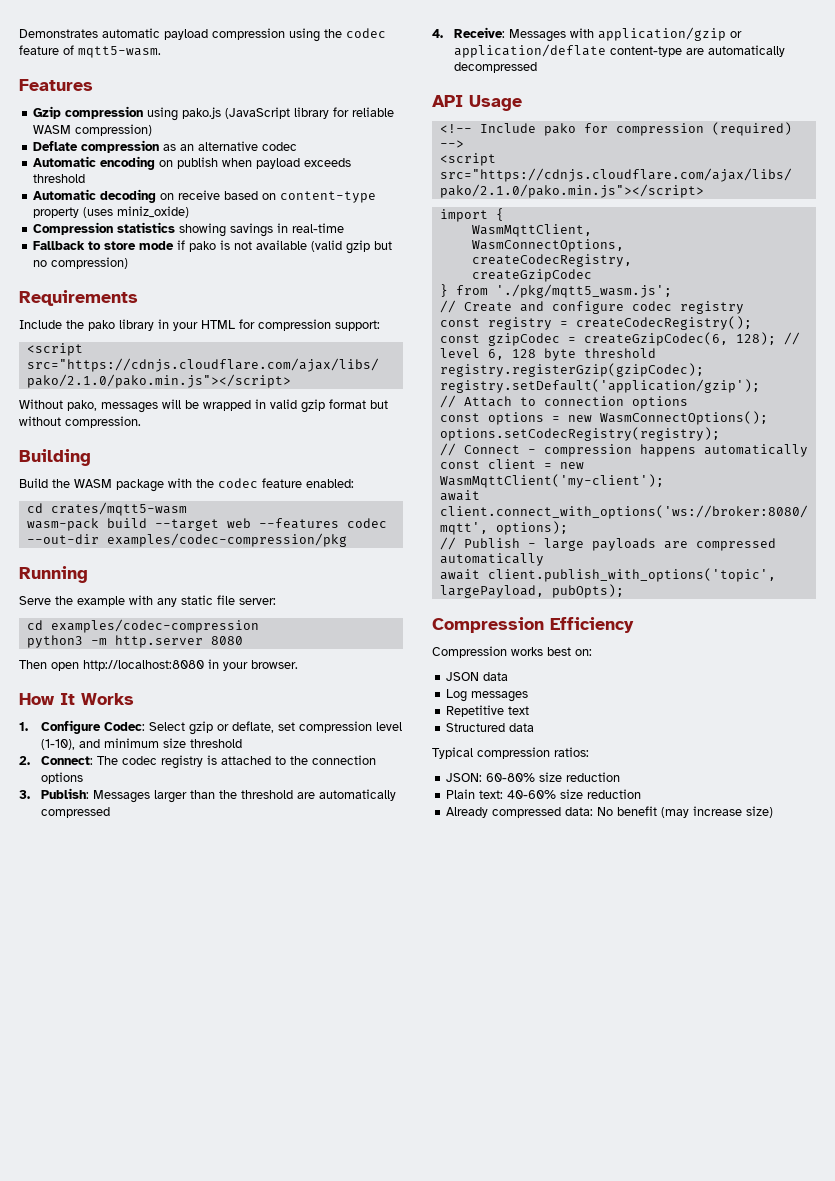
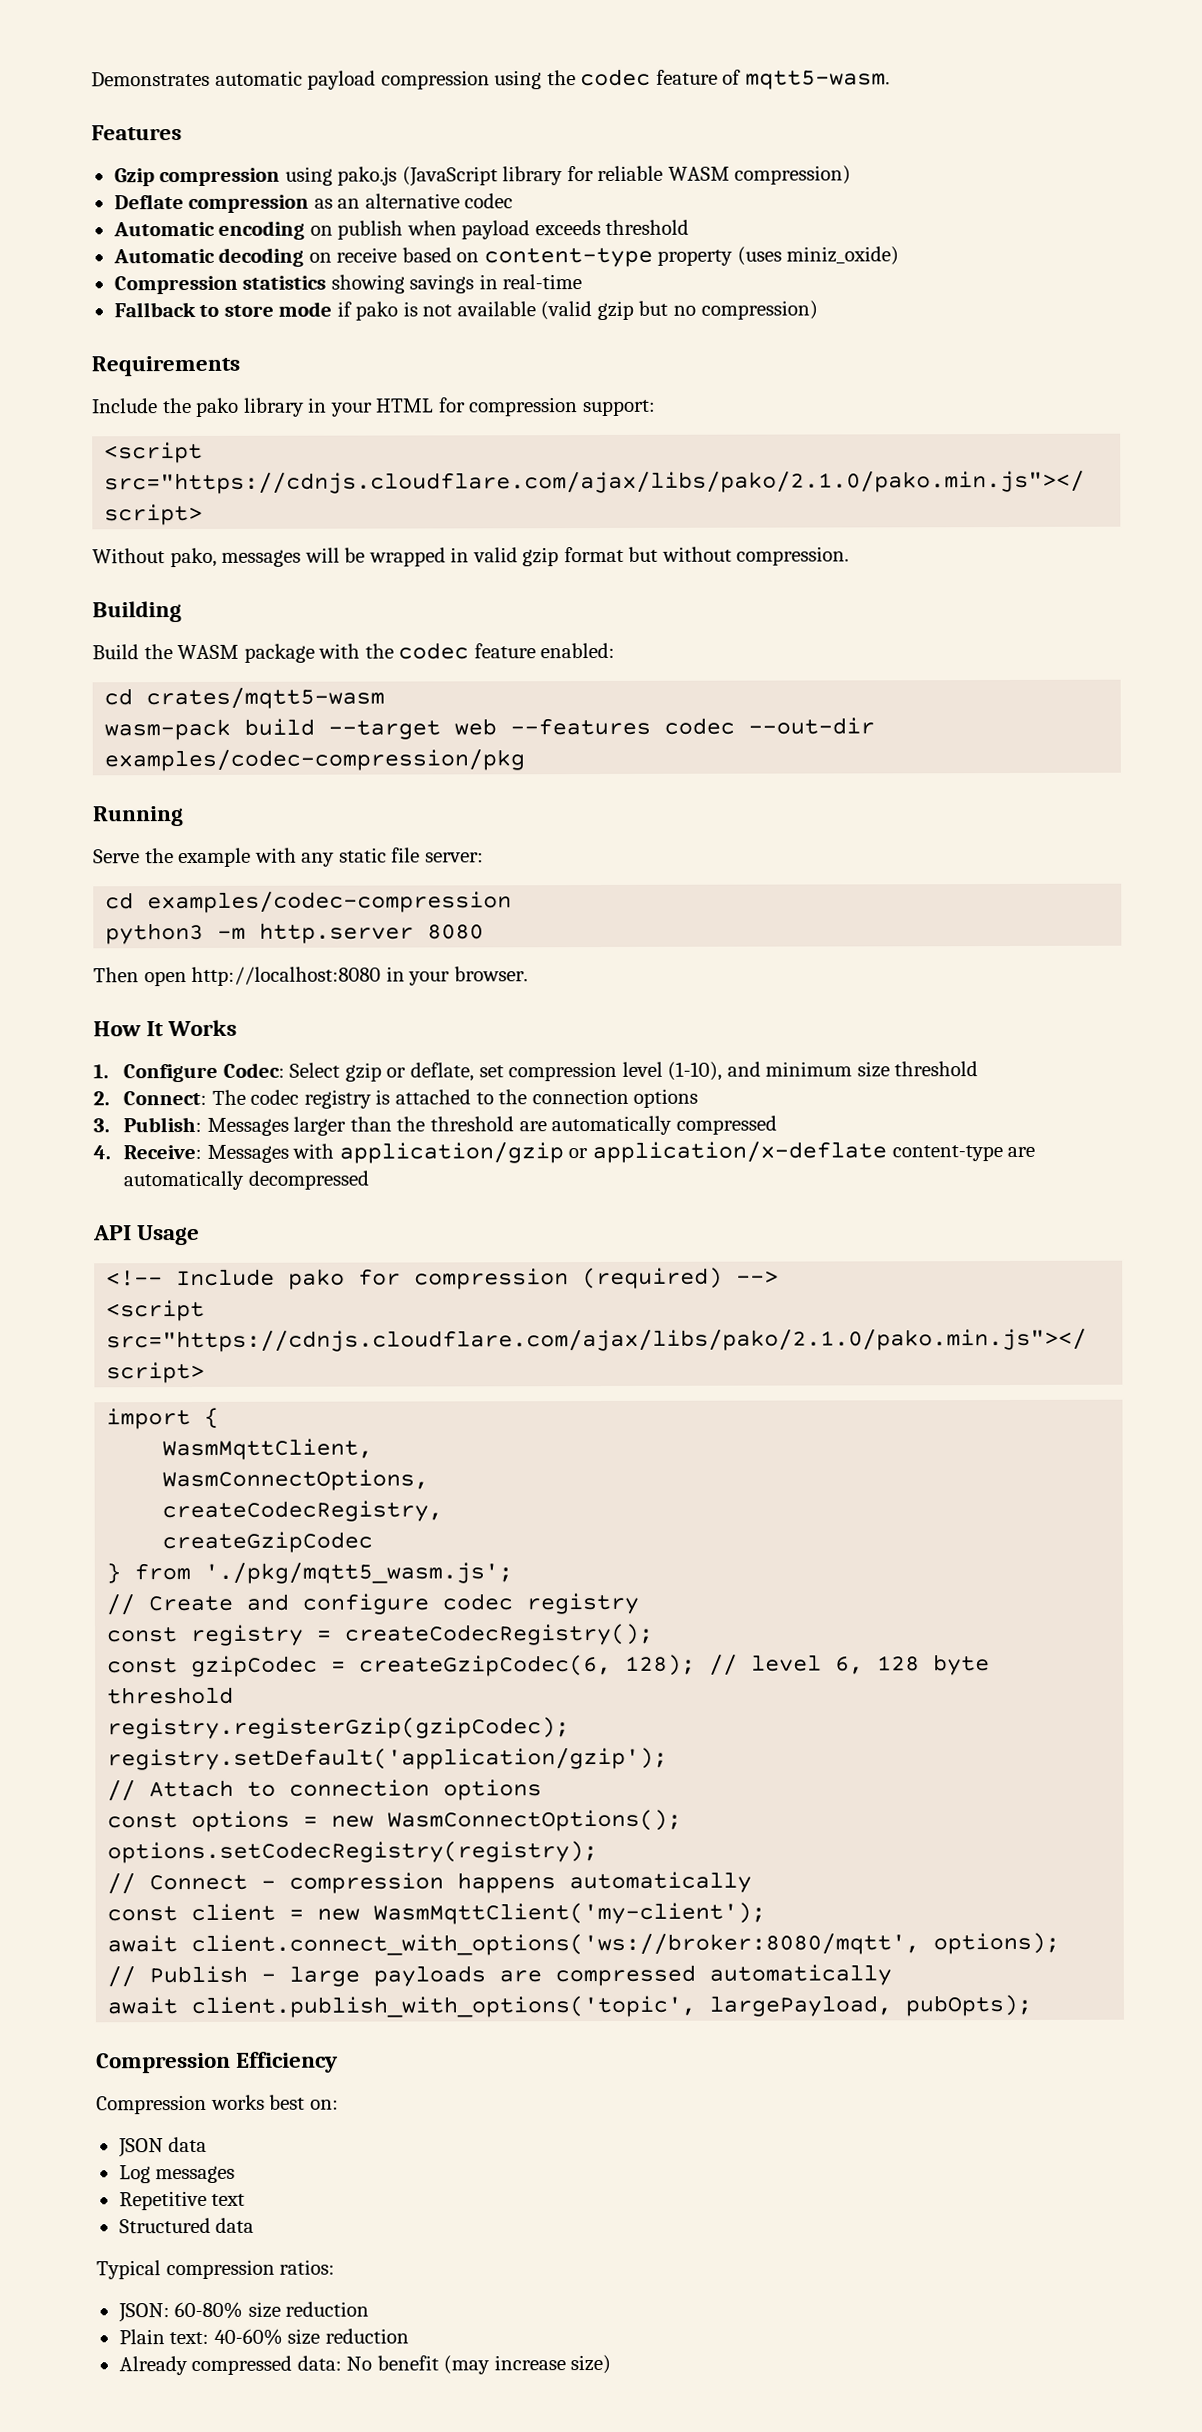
- 4. Receive: Messages with application/gzip or application/deflate content-type are automatically decompressed
+ 4. Receive: Messages with application/gzip or application/x-deflate content-type are automatically decompressed

